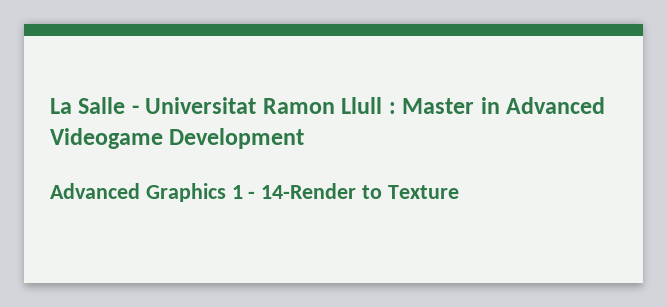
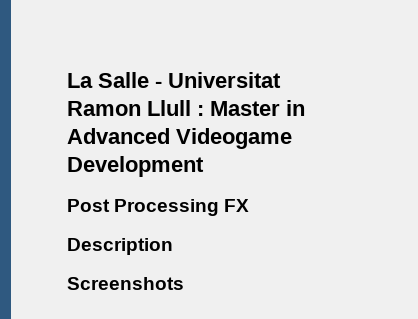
- Advanced Graphics 1 - 14-Render to Texture
+ Post Processing FX
+ Description
+ Screenshots

